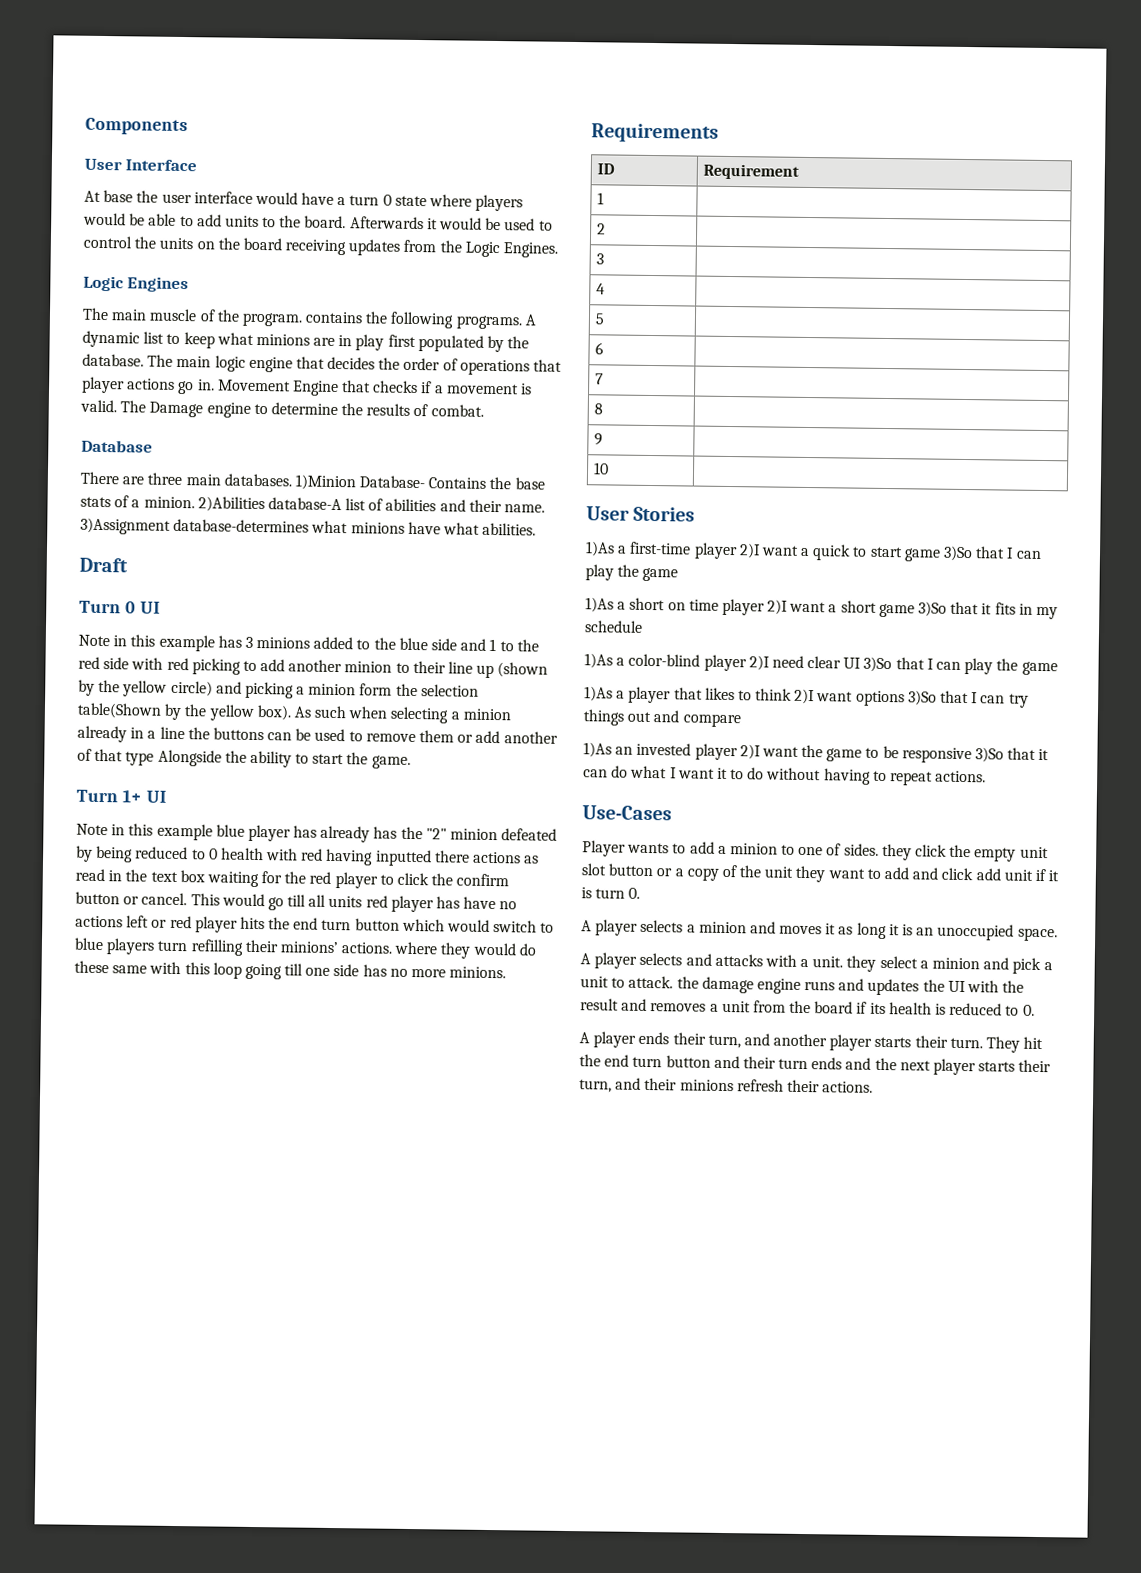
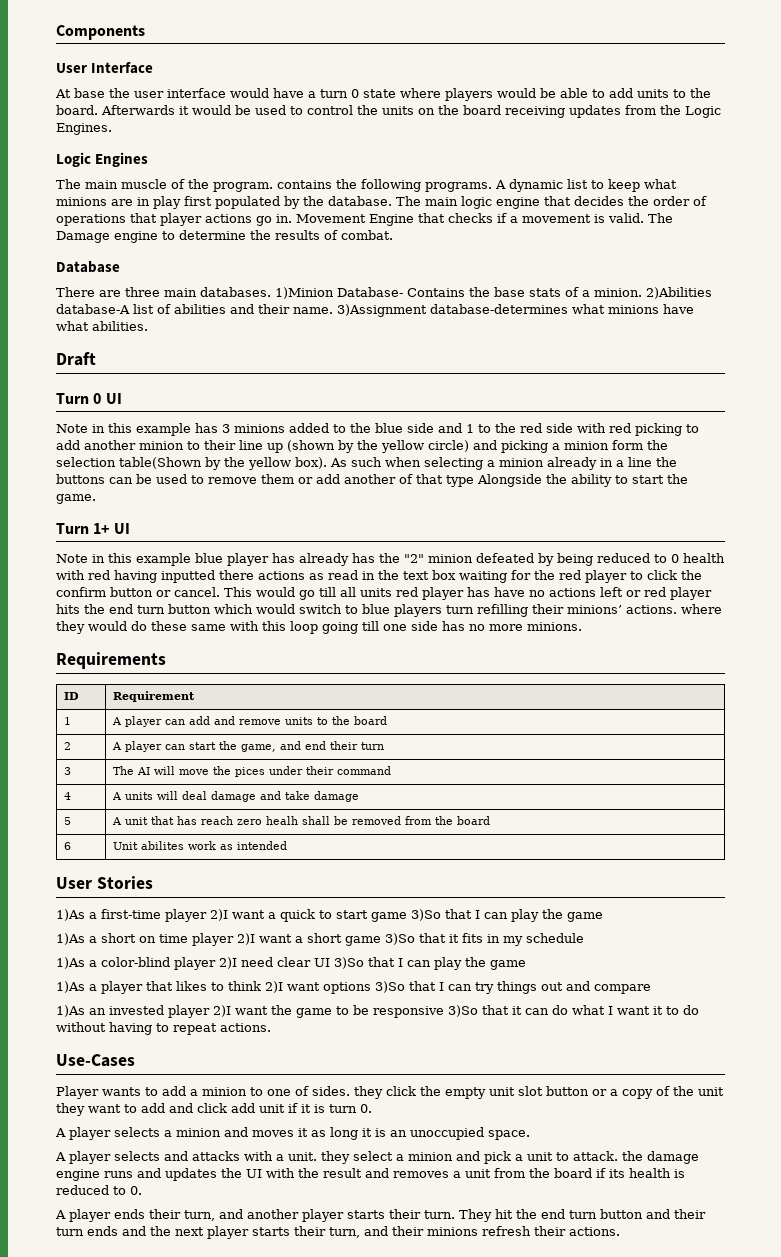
- 1 |
- 2 |
- 3 |
- 4 |
- 5 |
- 6 |
- 7 |
- 8 |
- 9 |
- 10 |
+ 1 | A player can add and remove units to the board
+ 2 | A player can start the game, and end their turn
+ 3 | The AI will move the pices under their command
+ 4 | A units will deal damage and take damage
+ 5 | A unit that has reach zero healh shall be removed from the board
+ 6 | Unit abilites work as intended

